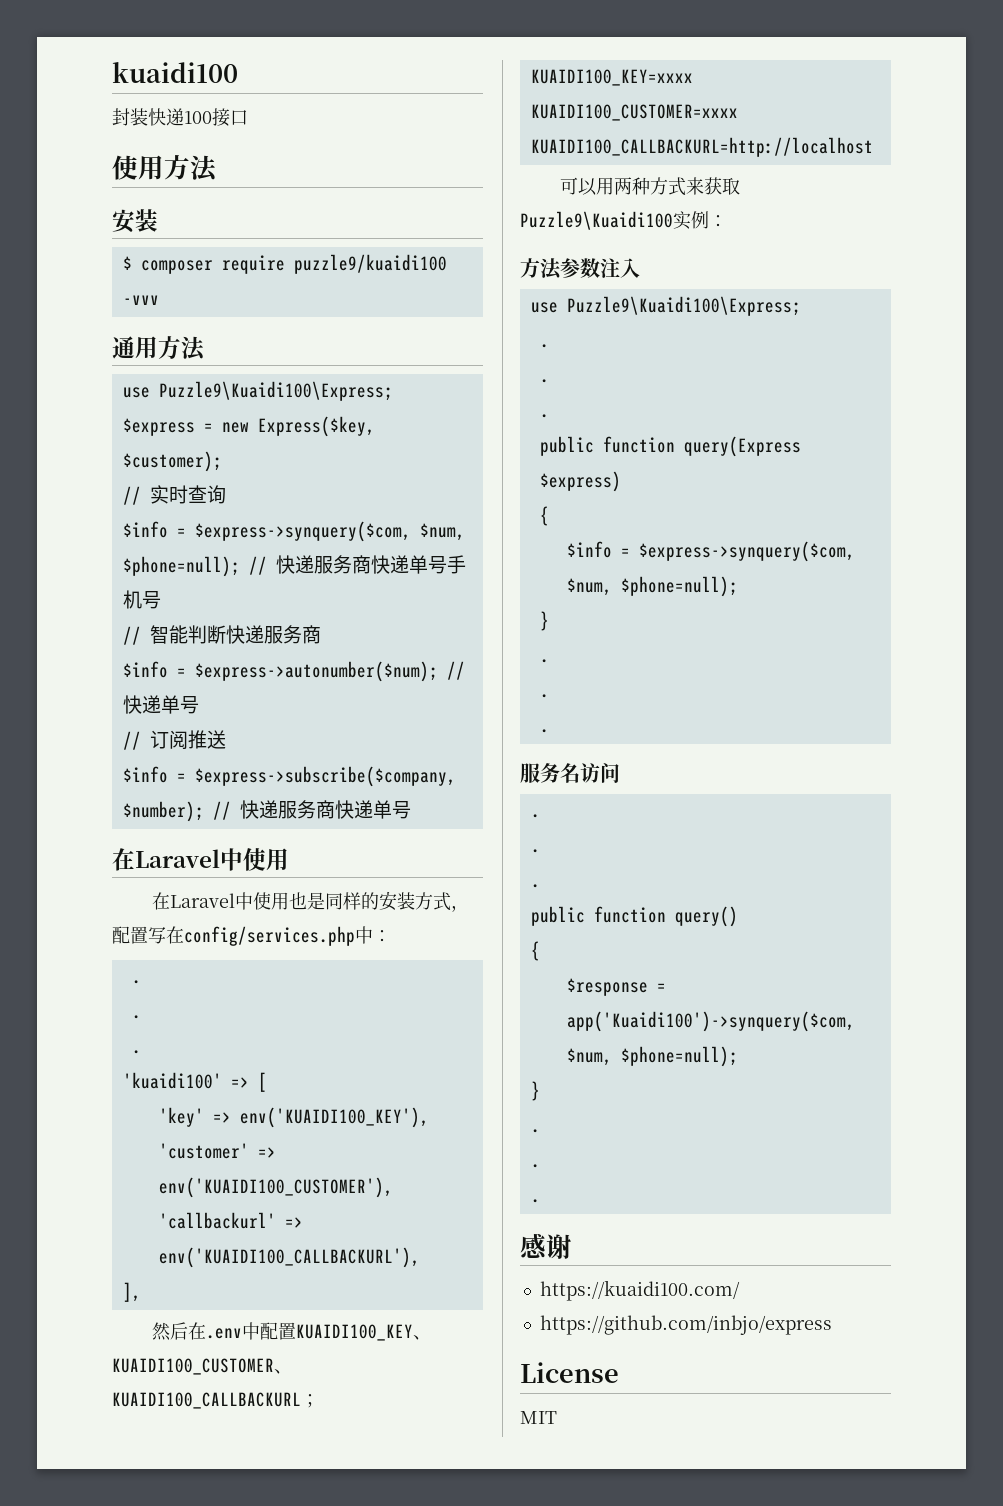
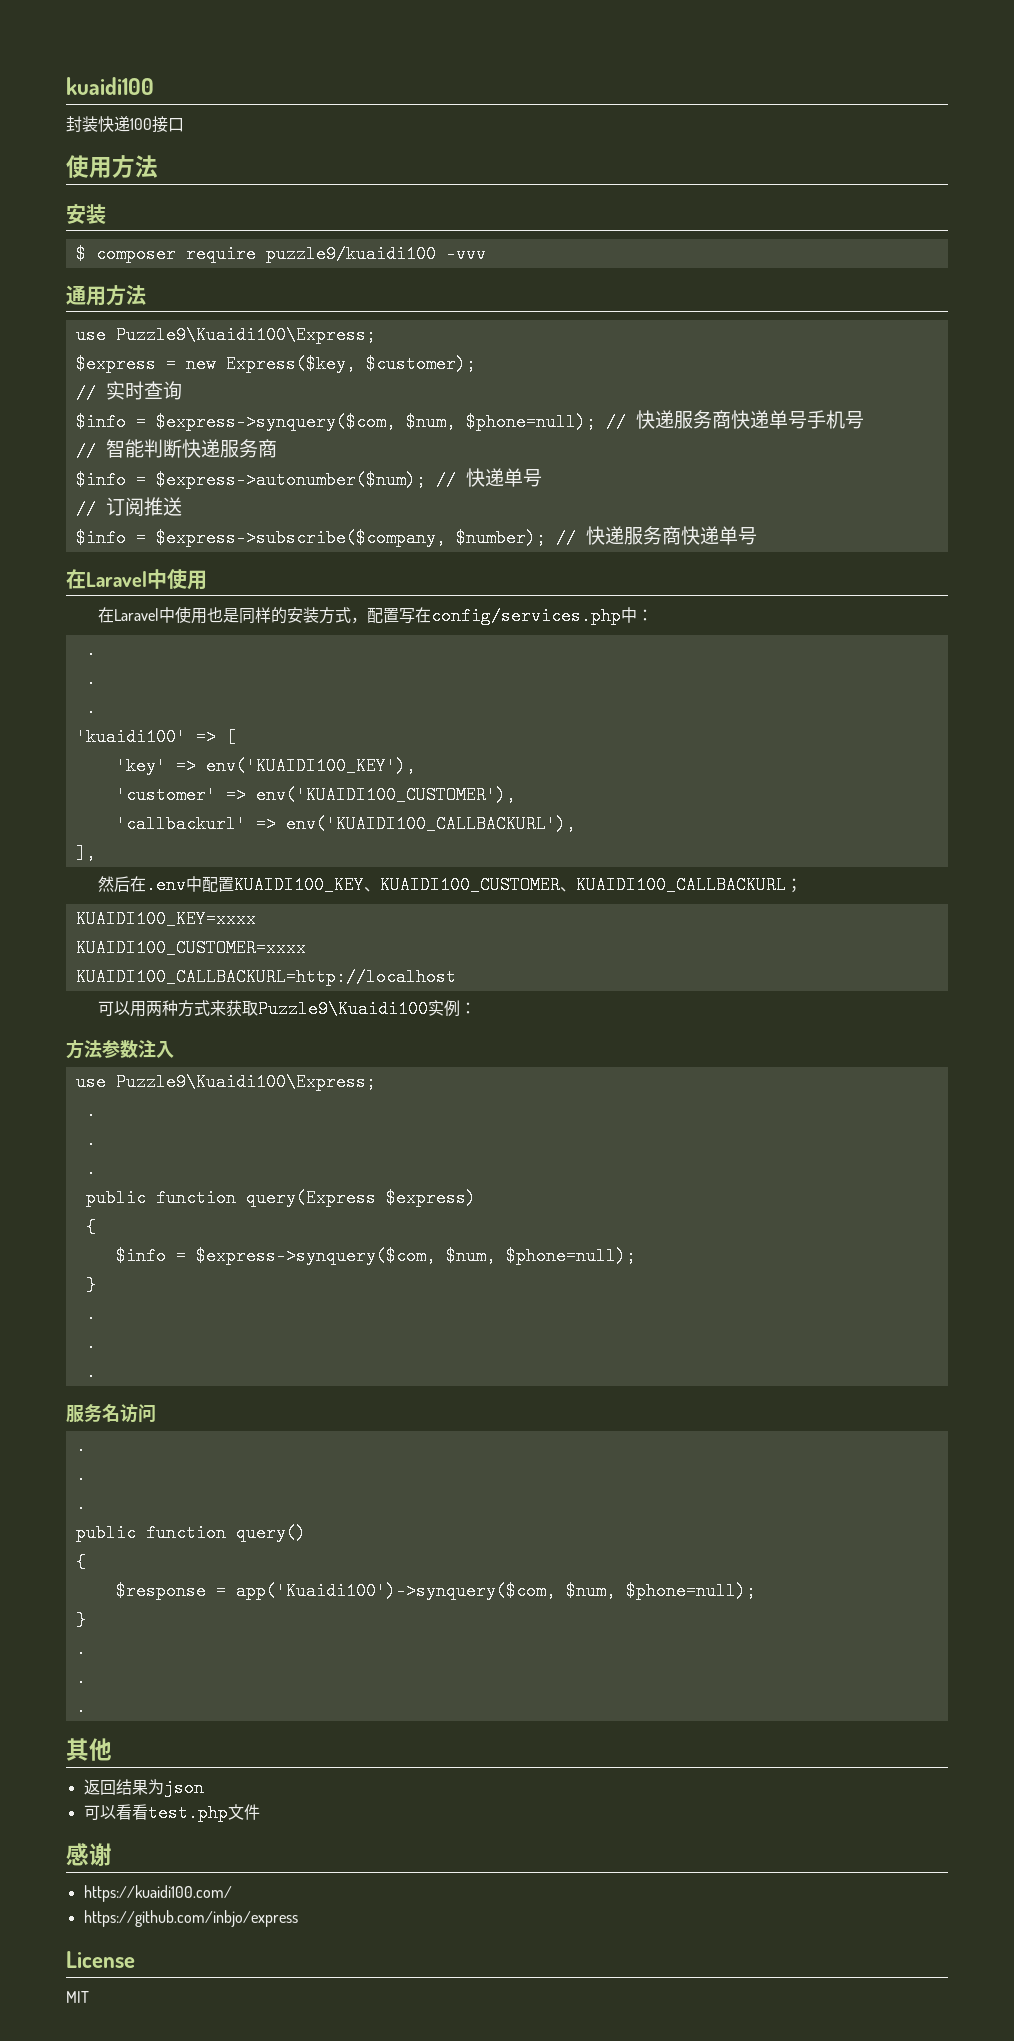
+ 其他
+ 返回结果为json
+ 可以看看test.php文件

